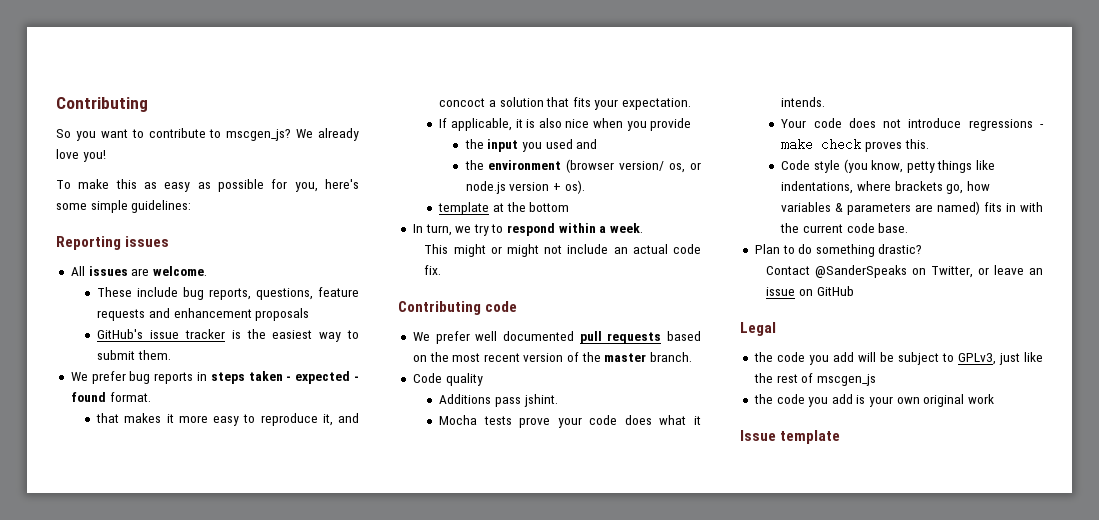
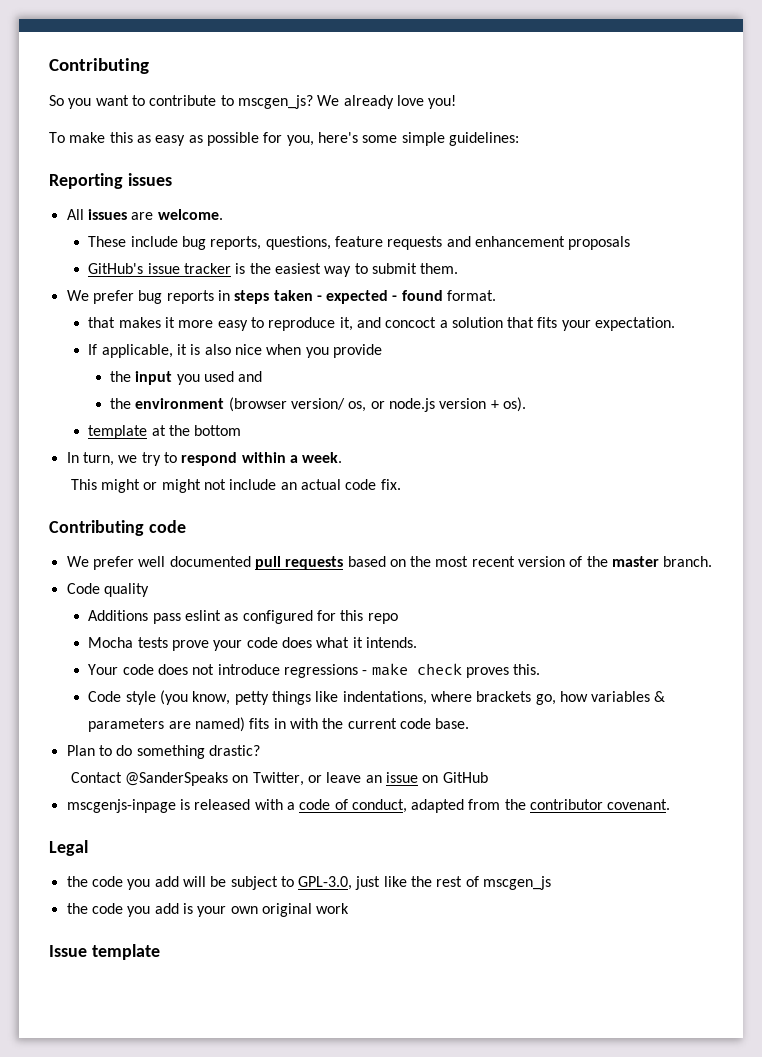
- Additions pass jshint.
+ Additions pass eslint as configured for this repo
+ mscgenjs-inpage is released with a code of conduct, adapted from the contributor covenant.
- the code you add will be subject to GPLv3, just like the rest of mscgen_js
+ the code you add will be subject to GPL-3.0, just like the rest of mscgen_js

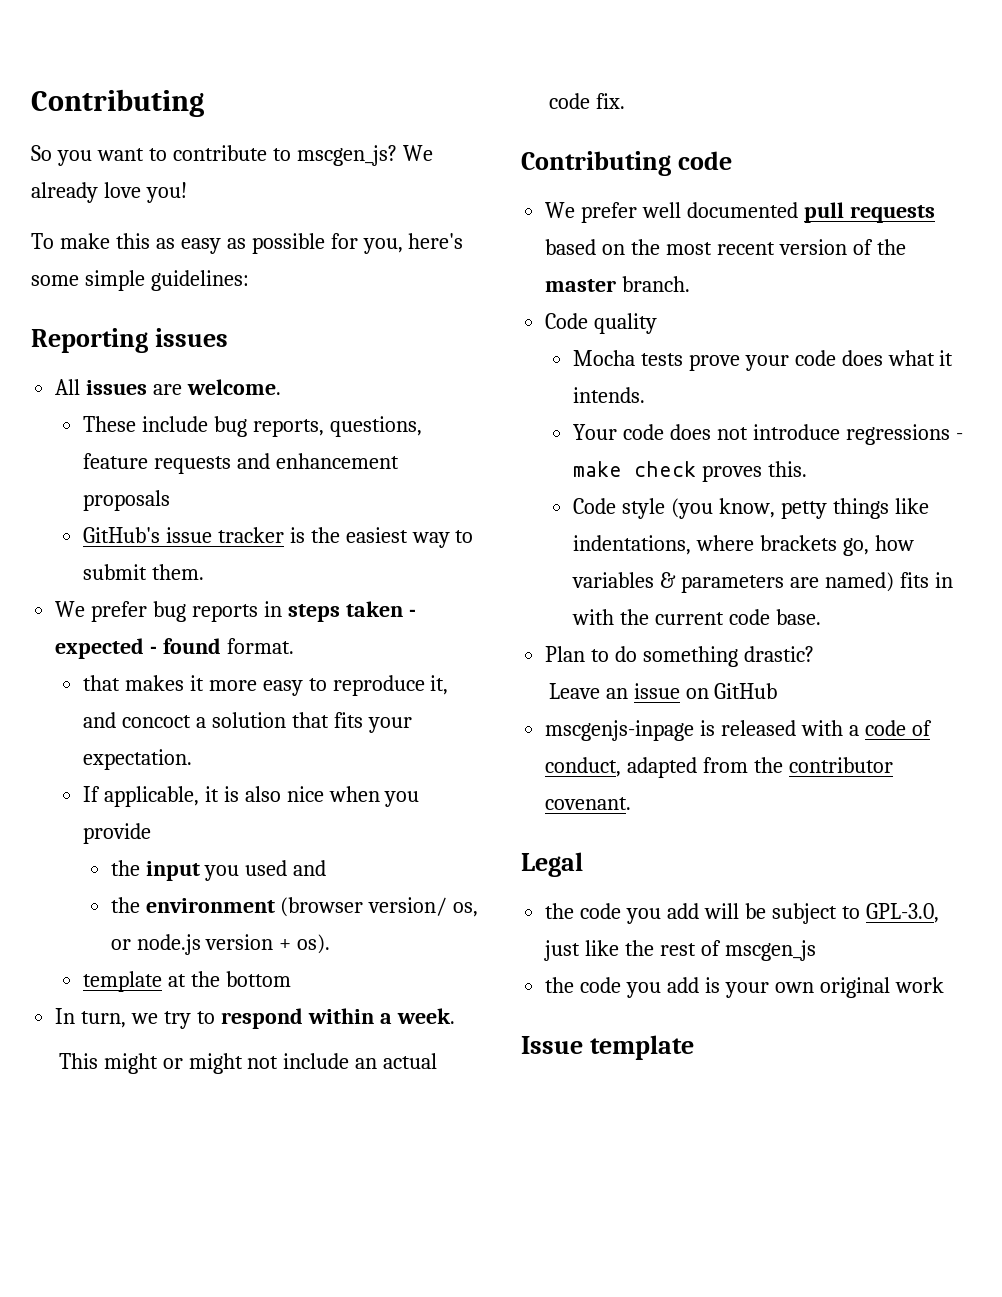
- Additions pass eslint as configured for this repo
- Contact @SanderSpeaks on Twitter, or leave an issue on GitHub
+ Leave an issue on GitHub

